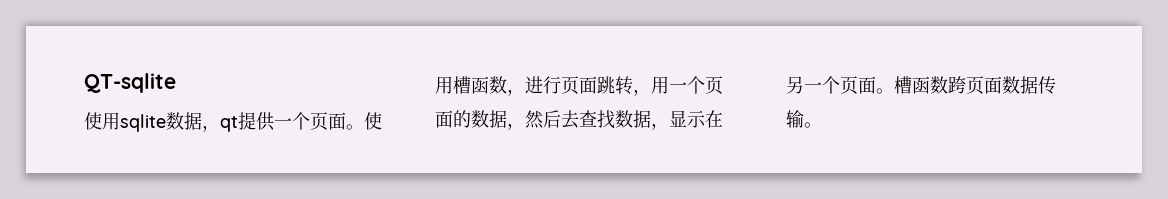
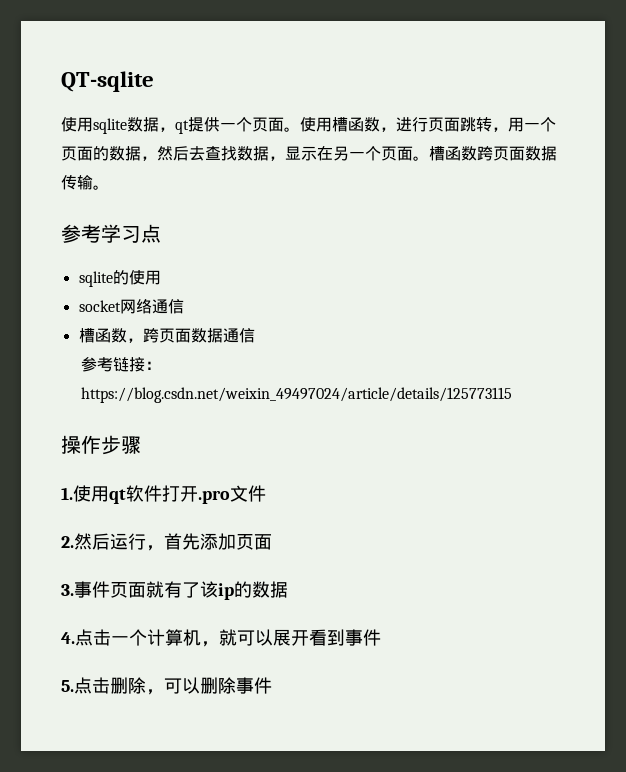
+ 参考学习点
+ sqlite的使用
+ socket网络通信
+ 槽函数，跨页面数据通信
+ 参考链接：https://blog.csdn.net/weixin_49497024/article/details/125773115
+ 操作步骤
+ 1.使用qt软件打开.pro文件
+ 2.然后运行，首先添加页面
+ 3.事件页面就有了该ip的数据
+ 4.点击一个计算机，就可以展开看到事件
+ 5.点击删除，可以删除事件

